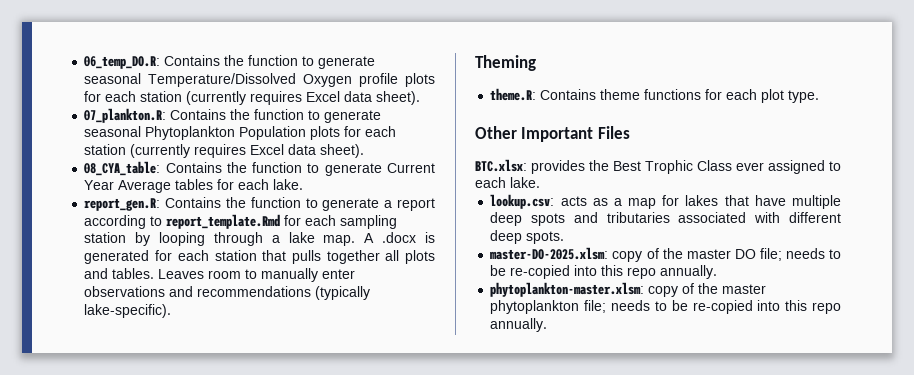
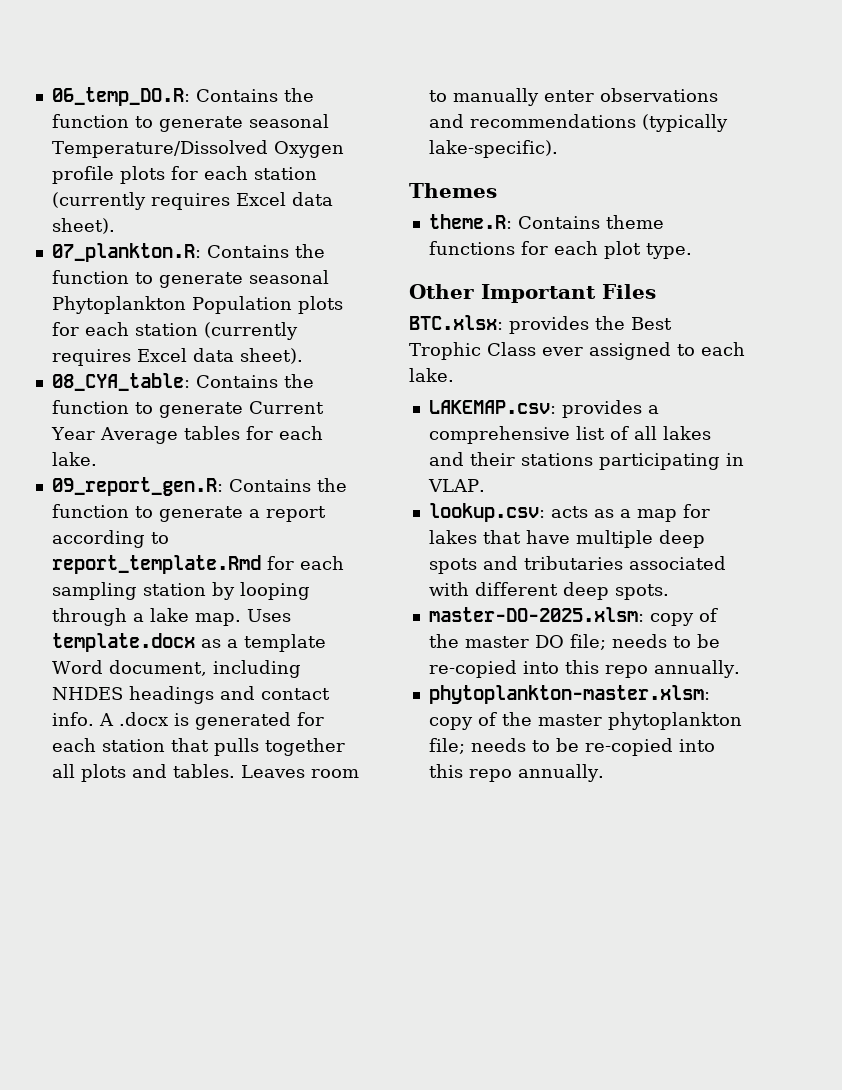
- report_gen.R: Contains the function to generate a report according to report_template.Rmd for each sampling station by looping through a lake map.
+ 09_report_gen.R: Contains the function to generate a report according to report_template.Rmd for each sampling station by looping through a lake map.
+ Uses template.docx as a template Word document, including NHDES headings and contact info.
- Theming
+ Themes
+ LAKEMAP.csv: provides a comprehensive list of all lakes and their stations participating in VLAP.

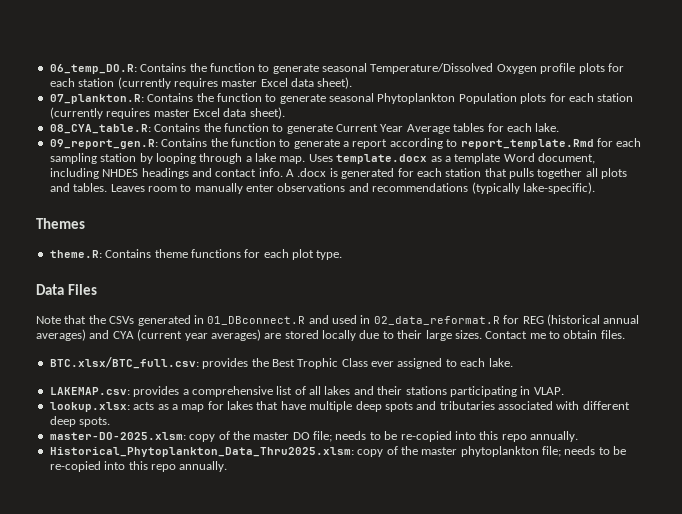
- 06_temp_DO.R: Contains the function to generate seasonal Temperature/Dissolved Oxygen profile plots for each station (currently requires Excel data sheet).
+ 06_temp_DO.R: Contains the function to generate seasonal Temperature/Dissolved Oxygen profile plots for each station (currently requires master Excel data sheet).
- 07_plankton.R: Contains the function to generate seasonal Phytoplankton Population plots for each station (currently requires Excel data sheet).
- 08_CYA_table: Contains the function to generate Current Year Average tables for each lake.
+ 07_plankton.R: Contains the function to generate seasonal Phytoplankton Population plots for each station (currently requires master Excel data sheet).
+ 08_CYA_table.R: Contains the function to generate Current Year Average tables for each lake.
- Other Important Files
+ Data Files
- BTC.xlsx: provides the Best Trophic Class ever assigned to each lake.
+ Note that the CSVs generated in 01_DBconnect.R and used in 02_data_reformat.R for REG (historical annual averages) and CYA (current year averages) are stored locally due to their large sizes. Contact me to obtain files.
+ BTC.xlsx/BTC_full.csv: provides the Best Trophic Class ever assigned to each lake.
- lookup.csv: acts as a map for lakes that have multiple deep spots and tributaries associated with different deep spots.
+ lookup.xlsx: acts as a map for lakes that have multiple deep spots and tributaries associated with different deep spots.
- phytoplankton-master.xlsm: copy of the master phytoplankton file; needs to be re-copied into this repo annually.
+ Historical_Phytoplankton_Data_Thru2025.xlsm: copy of the master phytoplankton file; needs to be re-copied into this repo annually.

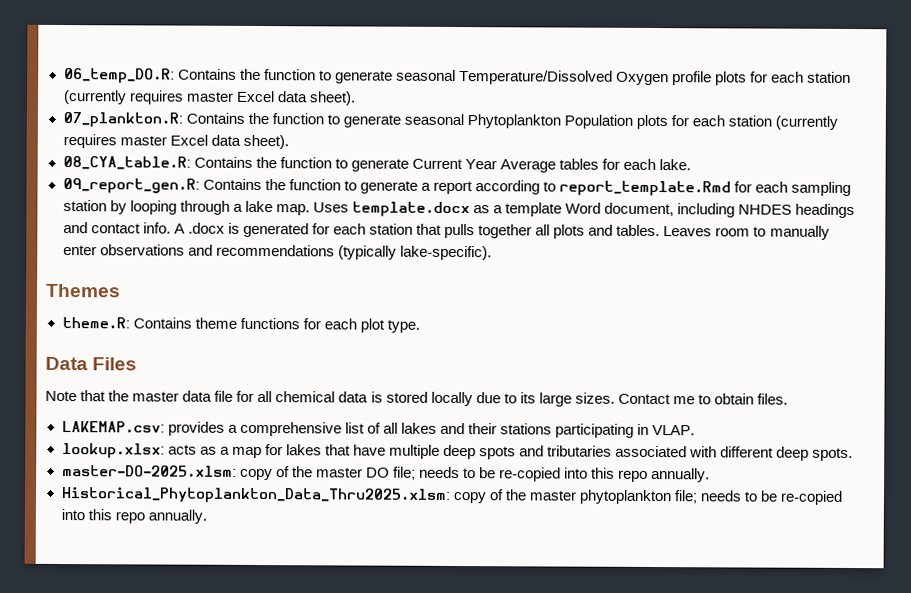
- Note that the CSVs generated in 01_DBconnect.R and used in 02_data_reformat.R for REG (historical annual averages) and CYA (current year averages) are stored locally due to their large sizes.
+ Note that the master data file for all chemical data is stored locally due to its large sizes.
- BTC.xlsx/BTC_full.csv: provides the Best Trophic Class ever assigned to each lake.

